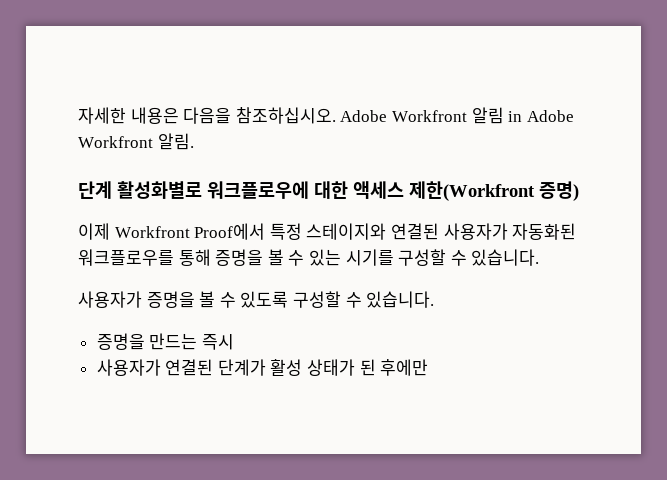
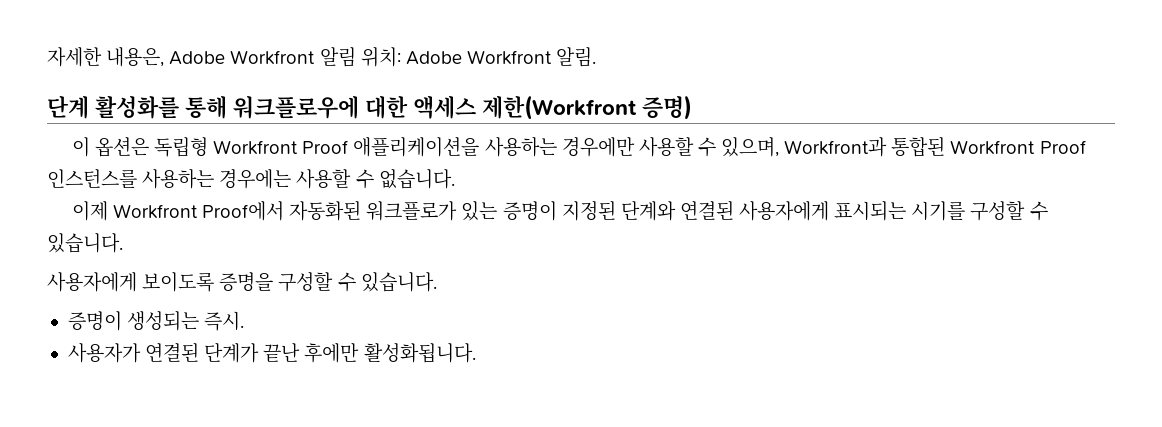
- 자세한 내용은 다음을 참조하십시오. Adobe Workfront 알림 in Adobe Workfront 알림.
+ 자세한 내용은, Adobe Workfront 알림 위치: Adobe Workfront 알림.
- 단계 활성화별로 워크플로우에 대한 액세스 제한(Workfront 증명)
+ 단계 활성화를 통해 워크플로우에 대한 액세스 제한(Workfront 증명)
- 이제 Workfront Proof에서 특정 스테이지와 연결된 사용자가 자동화된 워크플로우를 통해 증명을 볼 수 있는 시기를 구성할 수 있습니다.
+ 이 옵션은 독립형 Workfront Proof 애플리케이션을 사용하는 경우에만 사용할 수 있으며, Workfront과 통합된 Workfront Proof 인스턴스를 사용하는 경우에는 사용할 수 없습니다.
+ 이제 Workfront Proof에서 자동화된 워크플로가 있는 증명이 지정된 단계와 연결된 사용자에게 표시되는 시기를 구성할 수 있습니다.
- 사용자가 증명을 볼 수 있도록 구성할 수 있습니다.
- 증명을 만드는 즉시
+ 사용자에게 보이도록 증명을 구성할 수 있습니다.
+ 증명이 생성되는 즉시.
- 사용자가 연결된 단계가 활성 상태가 된 후에만
+ 사용자가 연결된 단계가 끝난 후에만 활성화됩니다.

